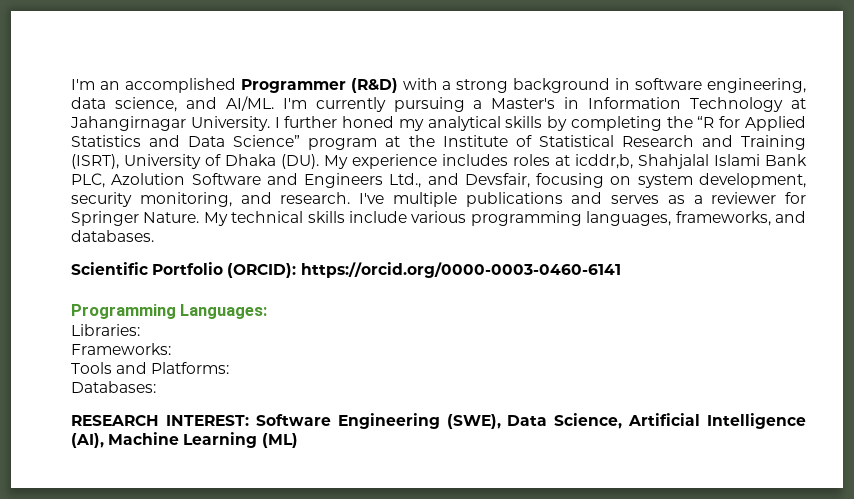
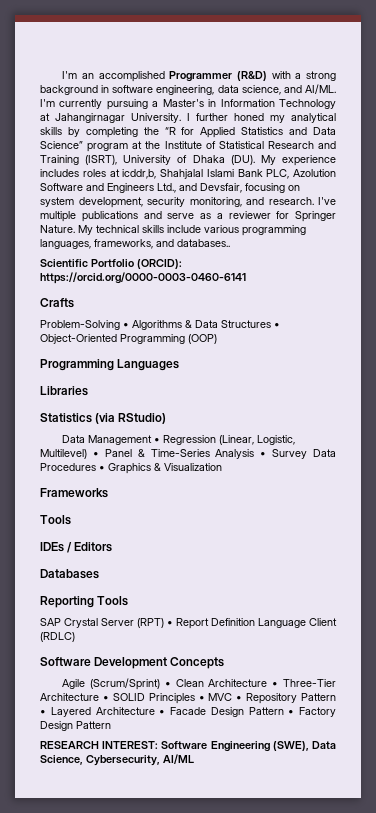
- I've multiple publications and serves as a reviewer for Springer Nature.
+ I've multiple publications and serve as a reviewer for Springer Nature.
- My technical skills include various programming languages, frameworks, and databases.
+ My technical skills include various programming languages, frameworks, and databases..
- Programming Languages:
- Libraries:
- Frameworks:
- Tools and Platforms:
- Databases:
+ Crafts
+ Problem-Solving • Algorithms & Data Structures • Object-Oriented Programming (OOP)
+ Programming Languages
+ Libraries
+ Statistics (via RStudio)
+ Data Management • Regression (Linear, Logistic, Multilevel) • Panel & Time-Series Analysis • Survey Data Procedures • Graphics & Visualization
+ Frameworks
+ Tools
+ IDEs / Editors
+ Databases
+ Reporting Tools
+ SAP Crystal Server (RPT) • Report Definition Language Client (RDLC)
+ Software Development Concepts
+ Agile (Scrum/Sprint) • Clean Architecture • Three-Tier Architecture • SOLID Principles • MVC • Repository Pattern • Layered Architecture • Facade Design Pattern • Factory Design Pattern
- RESEARCH INTEREST: Software Engineering (SWE), Data Science, Artificial Intelligence (AI), Machine Learning (ML)
+ RESEARCH INTEREST: Software Engineering (SWE), Data Science, Cybersecurity, AI/ML

